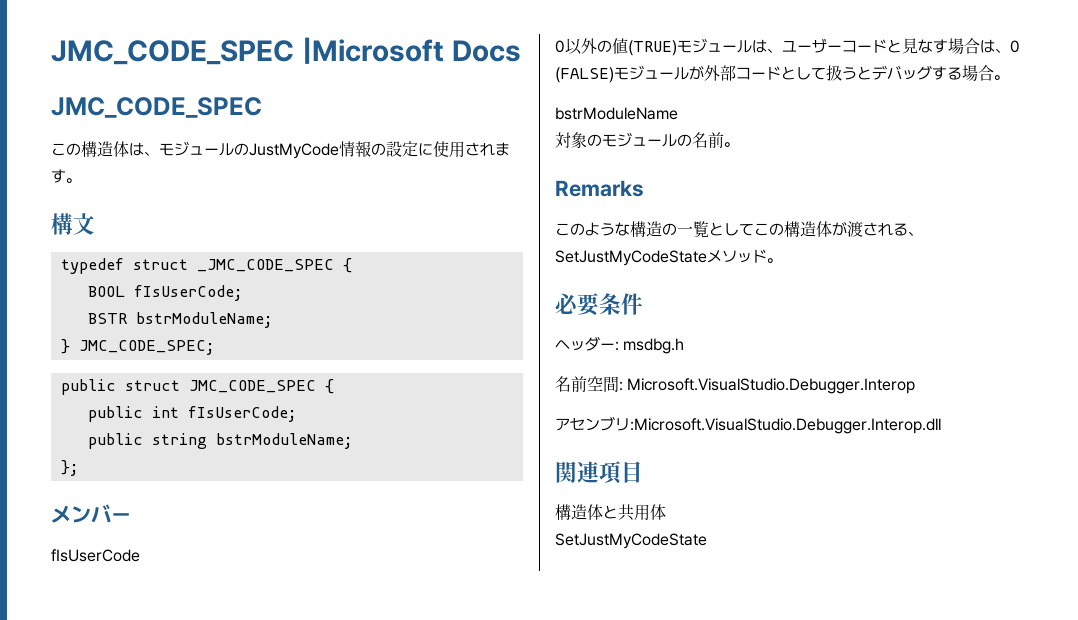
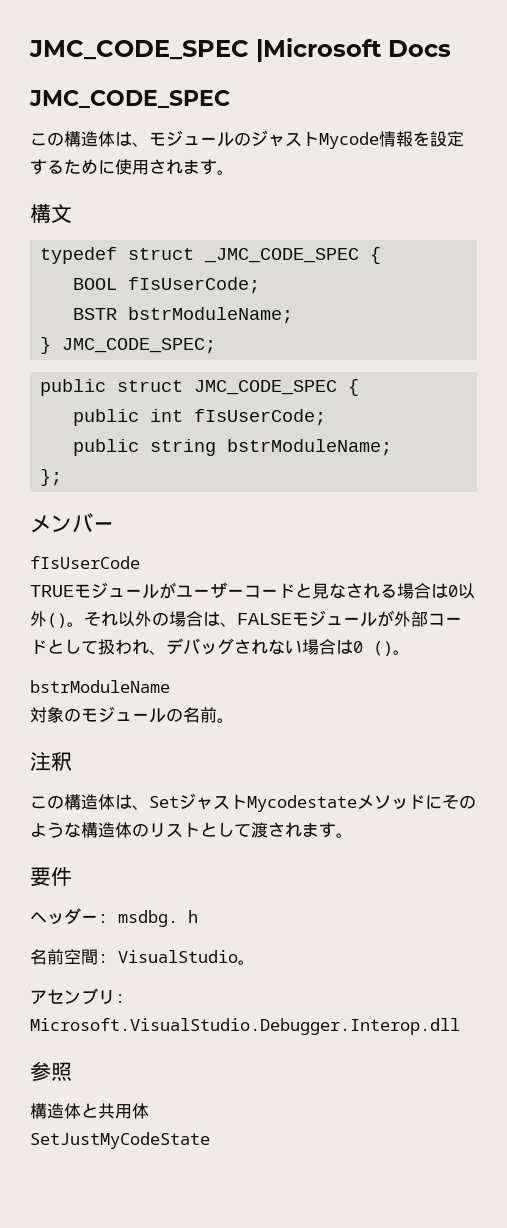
- この構造体は、モジュールのJustMyCode情報の設定に使用されます。
+ この構造体は、モジュールのジャストMycode情報を設定するために使用されます。
- 0以外の値(TRUE)モジュールは、ユーザーコードと見なす場合は、0 (FALSE)モジュールが外部コードとして扱うとデバッグする場合。
+ TRUEモジュールがユーザーコードと見なされる場合は0以外()。それ以外の場合は、FALSEモジュールが外部コードとして扱われ、デバッグされない場合は0 ()。
- Remarks
- このような構造の一覧としてこの構造体が渡される、SetJustMyCodeStateメソッド。
- 必要条件
+ 注釈
+ この構造体は、SetジャストMycodestateメソッドにそのような構造体のリストとして渡されます。
+ 要件
- ヘッダー: msdbg.h
+ ヘッダー: msdbg. h
- 名前空間: Microsoft.VisualStudio.Debugger.Interop
+ 名前空間: VisualStudio。
- アセンブリ:Microsoft.VisualStudio.Debugger.Interop.dll
- 関連項目
+ アセンブリ: Microsoft.VisualStudio.Debugger.Interop.dll
+ 参照

